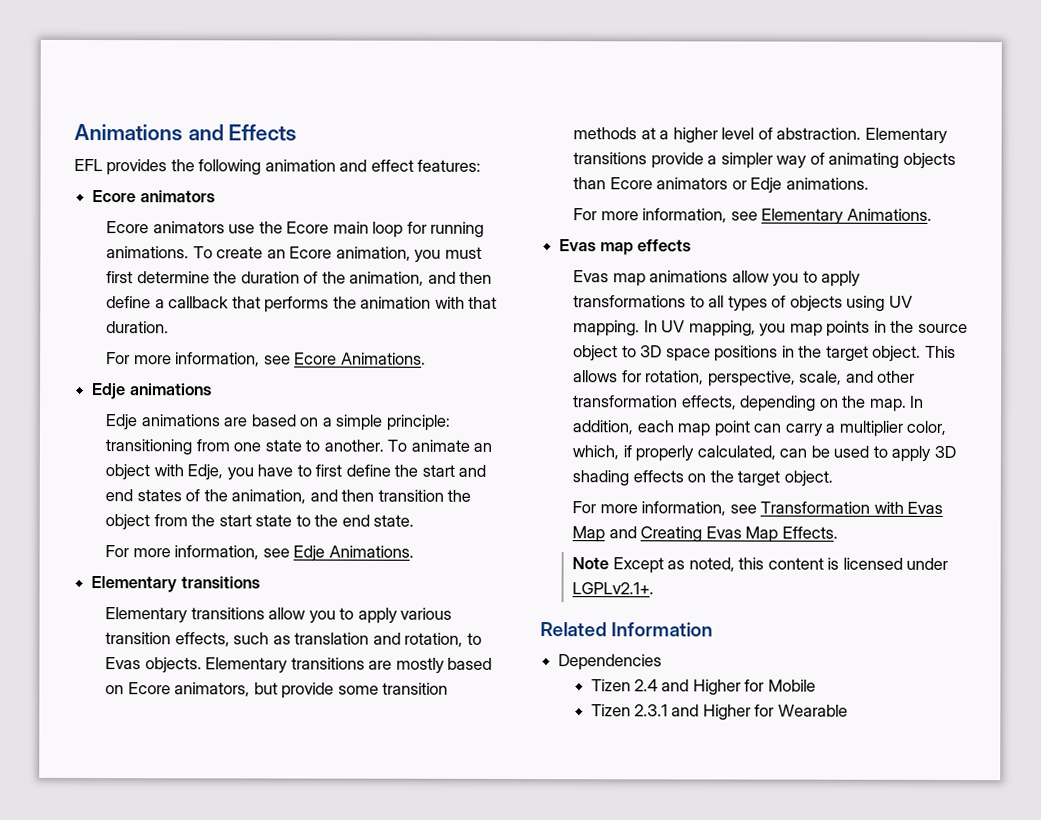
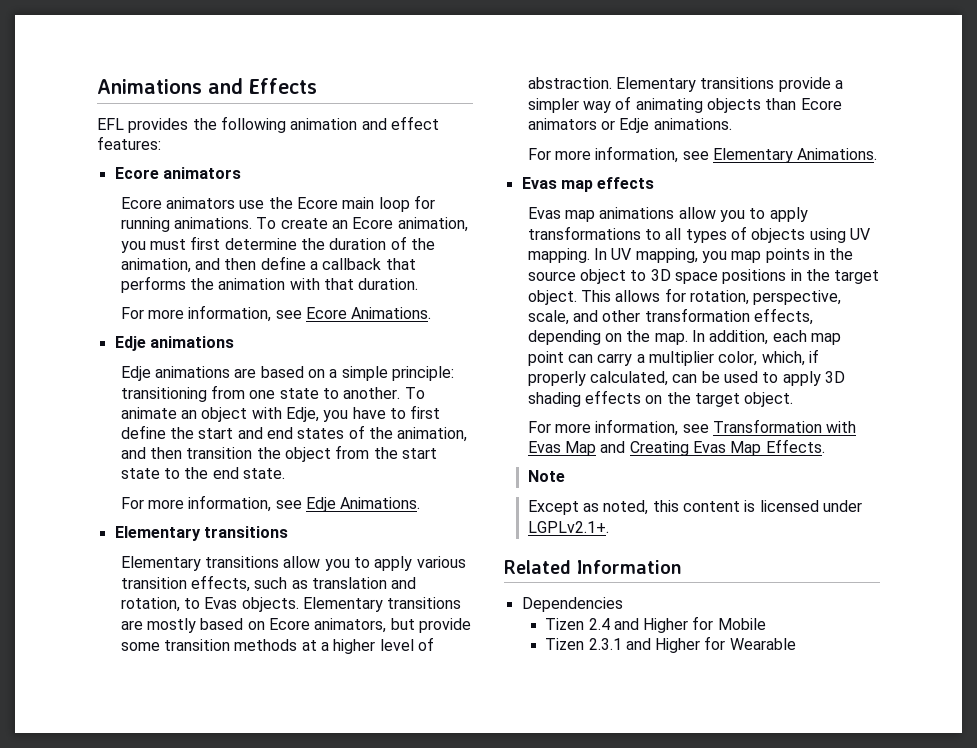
- Note Except as noted, this content is licensed under LGPLv2.1+.
+ Note
+ Except as noted, this content is licensed under LGPLv2.1+.

